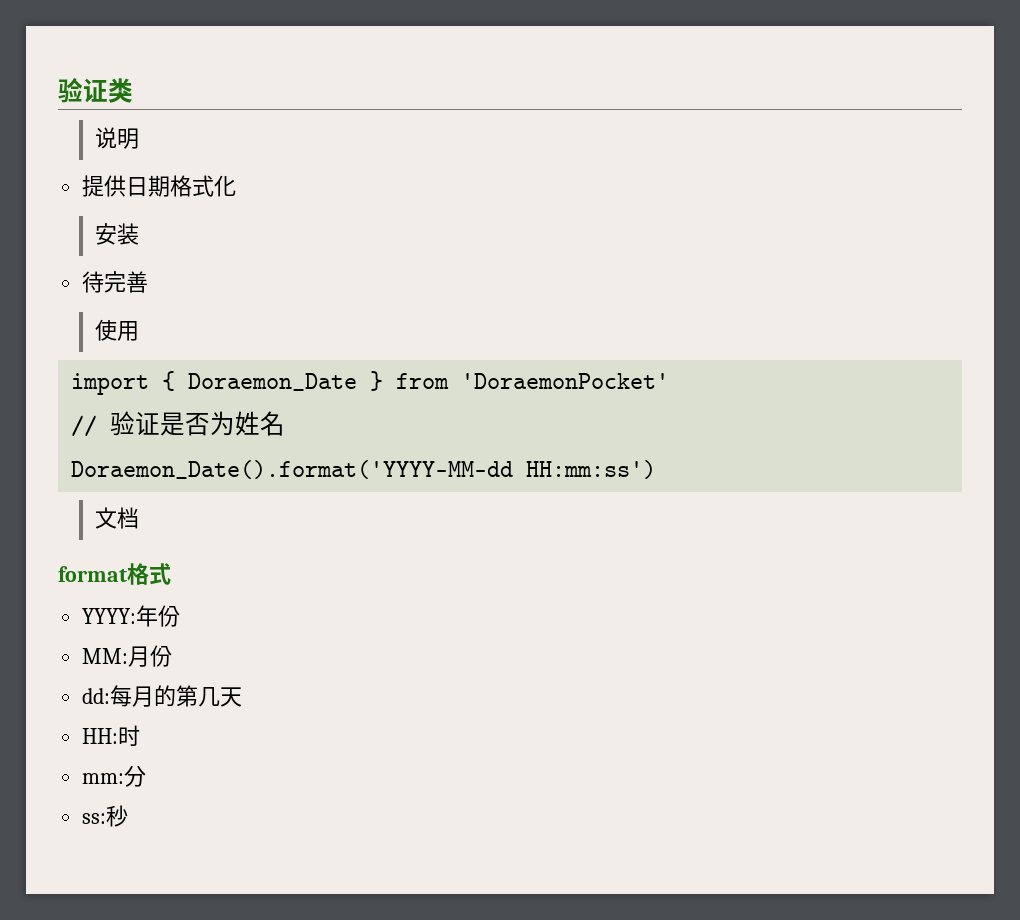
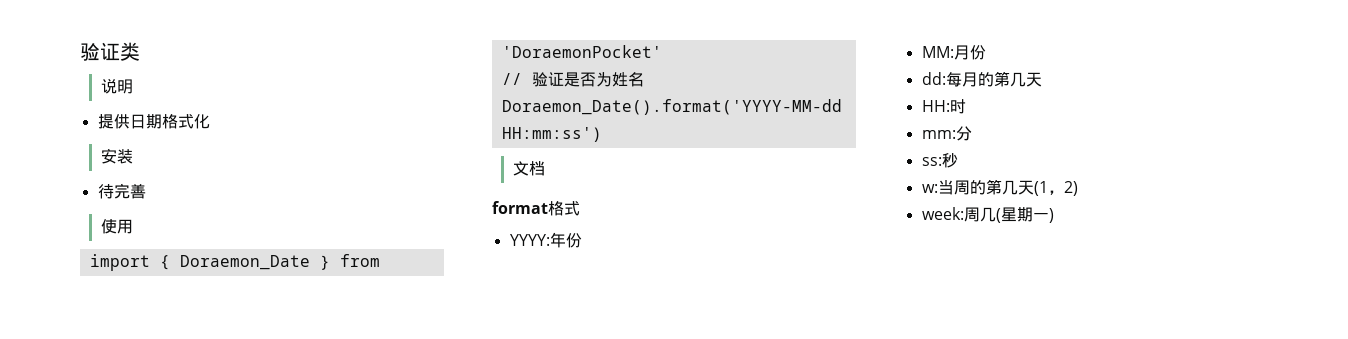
+ w:当周的第几天(1，2)
+ week:周几(星期一)

